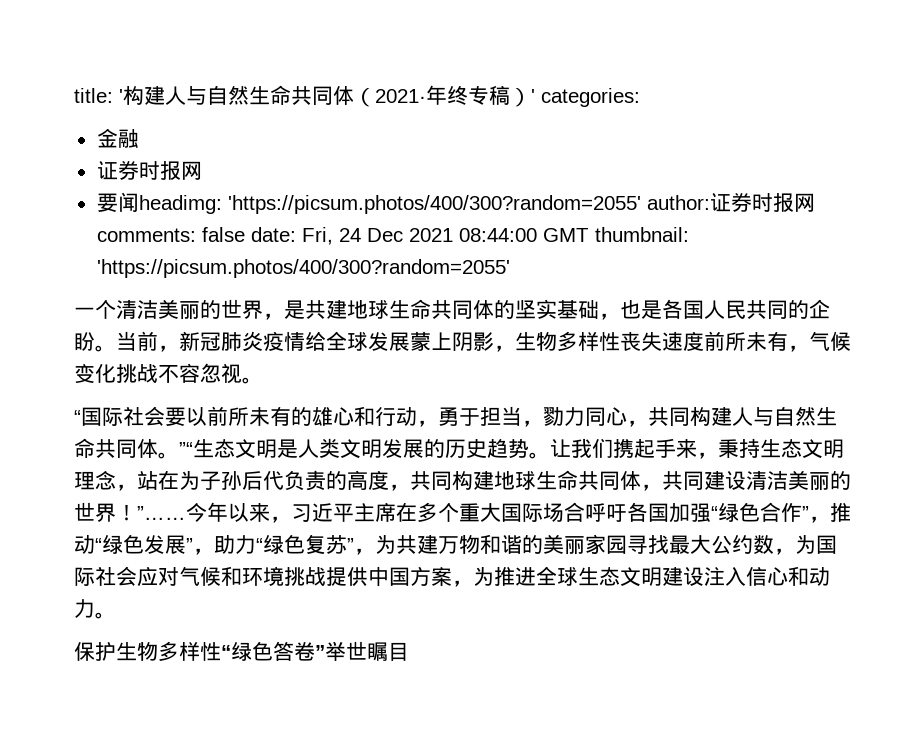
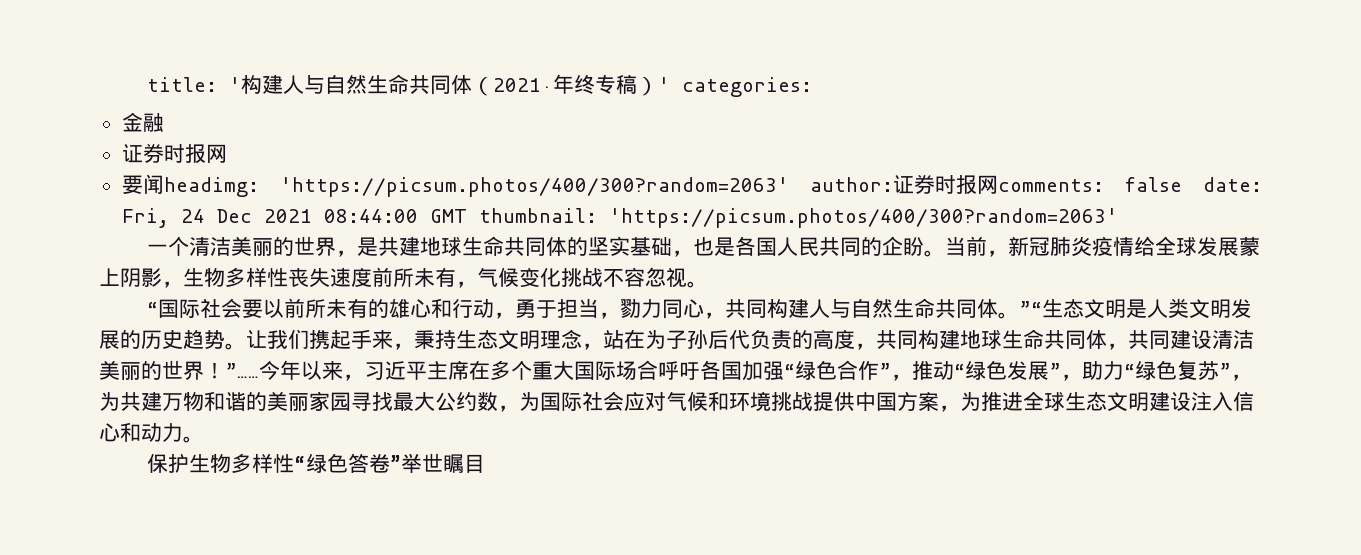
- 要闻headimg: 'https://picsum.photos/400/300?random=2055' author:证券时报网comments: false date: Fri, 24 Dec 2021 08:44:00 GMT thumbnail: 'https://picsum.photos/400/300?random=2055'
+ 要闻headimg: 'https://picsum.photos/400/300?random=2063' author:证券时报网comments: false date: Fri, 24 Dec 2021 08:44:00 GMT thumbnail: 'https://picsum.photos/400/300?random=2063'

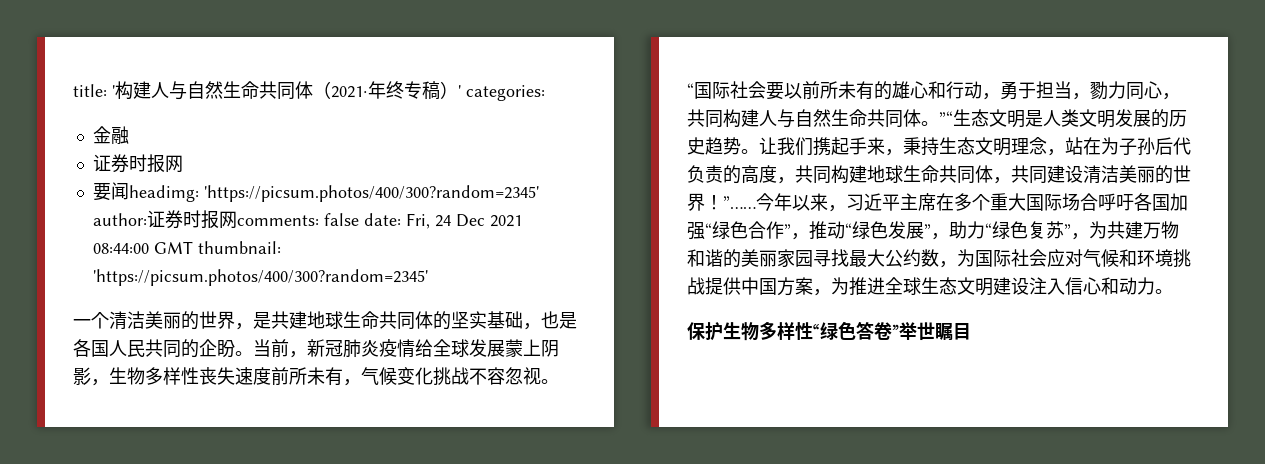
- 要闻headimg: 'https://picsum.photos/400/300?random=2063' author:证券时报网comments: false date: Fri, 24 Dec 2021 08:44:00 GMT thumbnail: 'https://picsum.photos/400/300?random=2063'
+ 要闻headimg: 'https://picsum.photos/400/300?random=2345' author:证券时报网comments: false date: Fri, 24 Dec 2021 08:44:00 GMT thumbnail: 'https://picsum.photos/400/300?random=2345'

